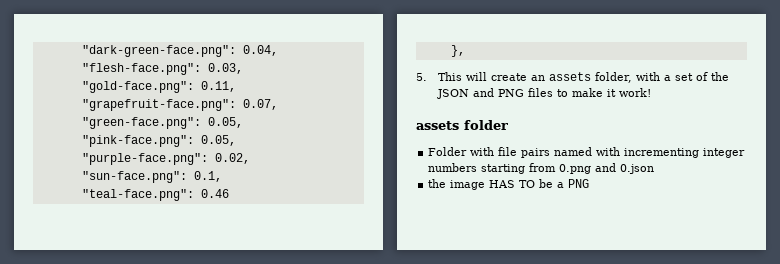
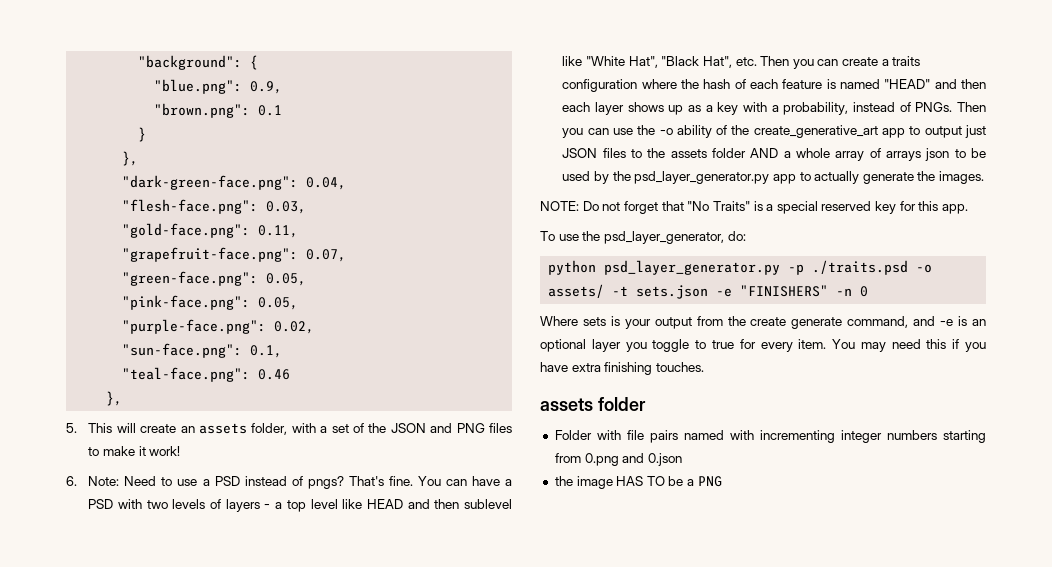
+ "background": {
+ "blue.png": 0.9,
+ "brown.png": 0.1
+ }
+ },
+ 6. Note: Need to use a PSD instead of pngs? That's fine. You can have a PSD with two levels of layers - a top level like HEAD and then sublevel like "White Hat", "Black Hat", etc. Then you can create a traits configuration where the hash of each feature is named "HEAD" and then each layer shows up as a key with a probability, instead of PNGs. Then you can use the -o ability of the create_generative_art app to output just JSON files to the assets folder AND a whole array of arrays json to be used by the psd_layer_generator.py app to actually generate the images.
+ NOTE: Do not forget that "No Traits" is a special reserved key for this app.
+ To use the psd_layer_generator, do:
+ python psd_layer_generator.py -p ./traits.psd -o assets/ -t sets.json -e "FINISHERS" -n 0
+ Where sets is your output from the create generate command, and -e is an optional layer you toggle to true for every item. You may need this if you have extra finishing touches.

